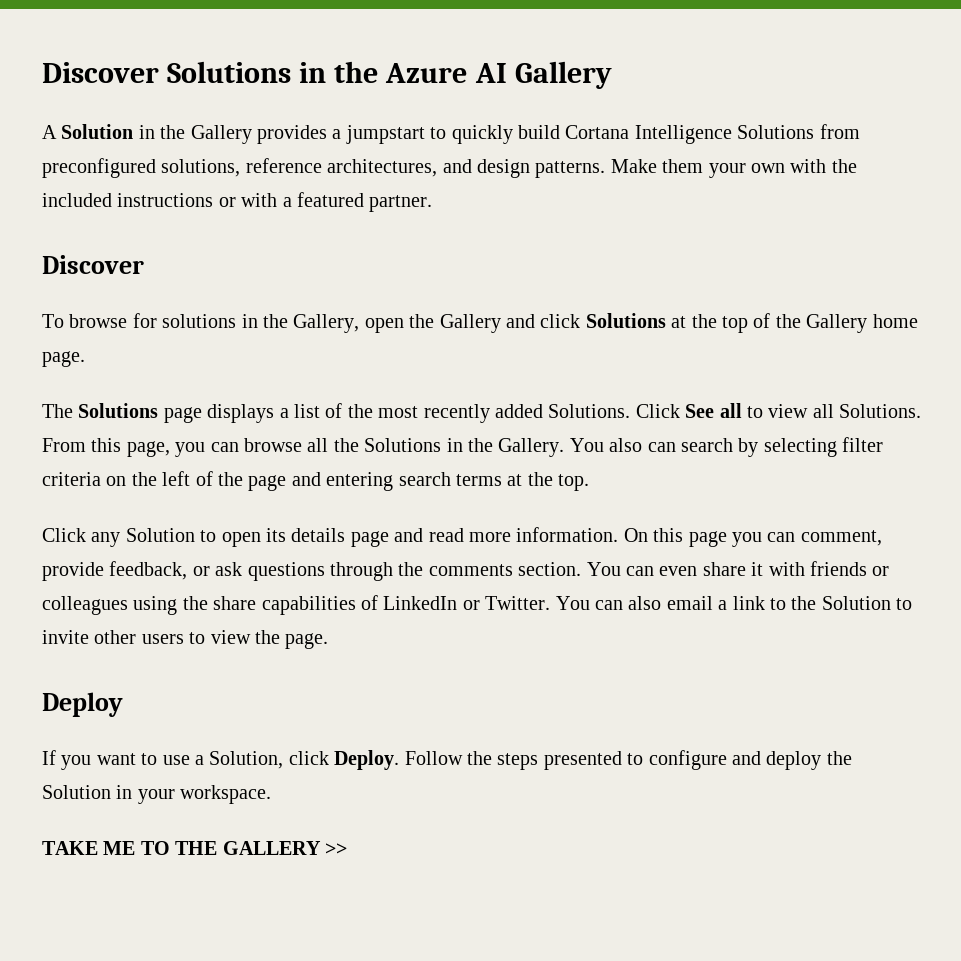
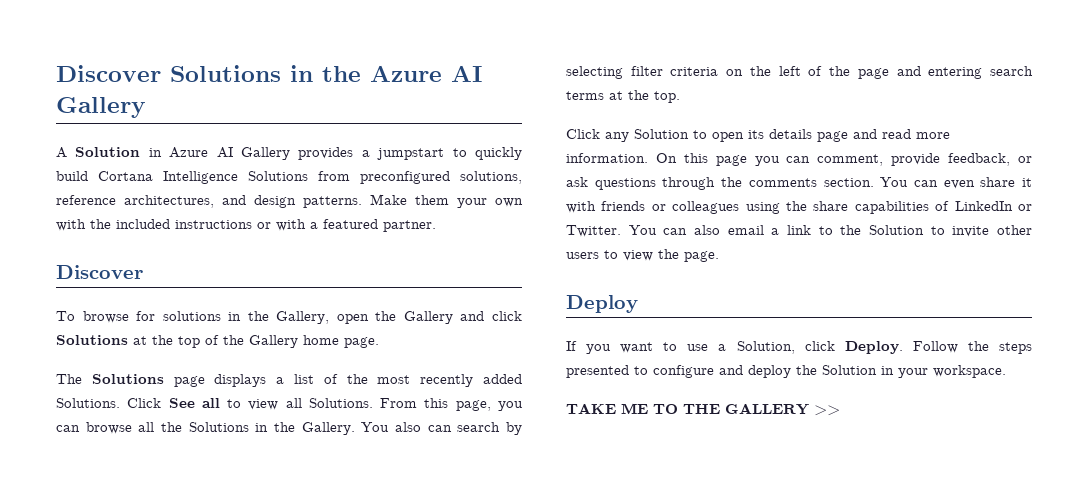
- A Solution in the Gallery provides a jumpstart to quickly build Cortana Intelligence Solutions from preconfigured solutions, reference architectures, and design patterns.
+ A Solution in Azure AI Gallery provides a jumpstart to quickly build Cortana Intelligence Solutions from preconfigured solutions, reference architectures, and design patterns.

